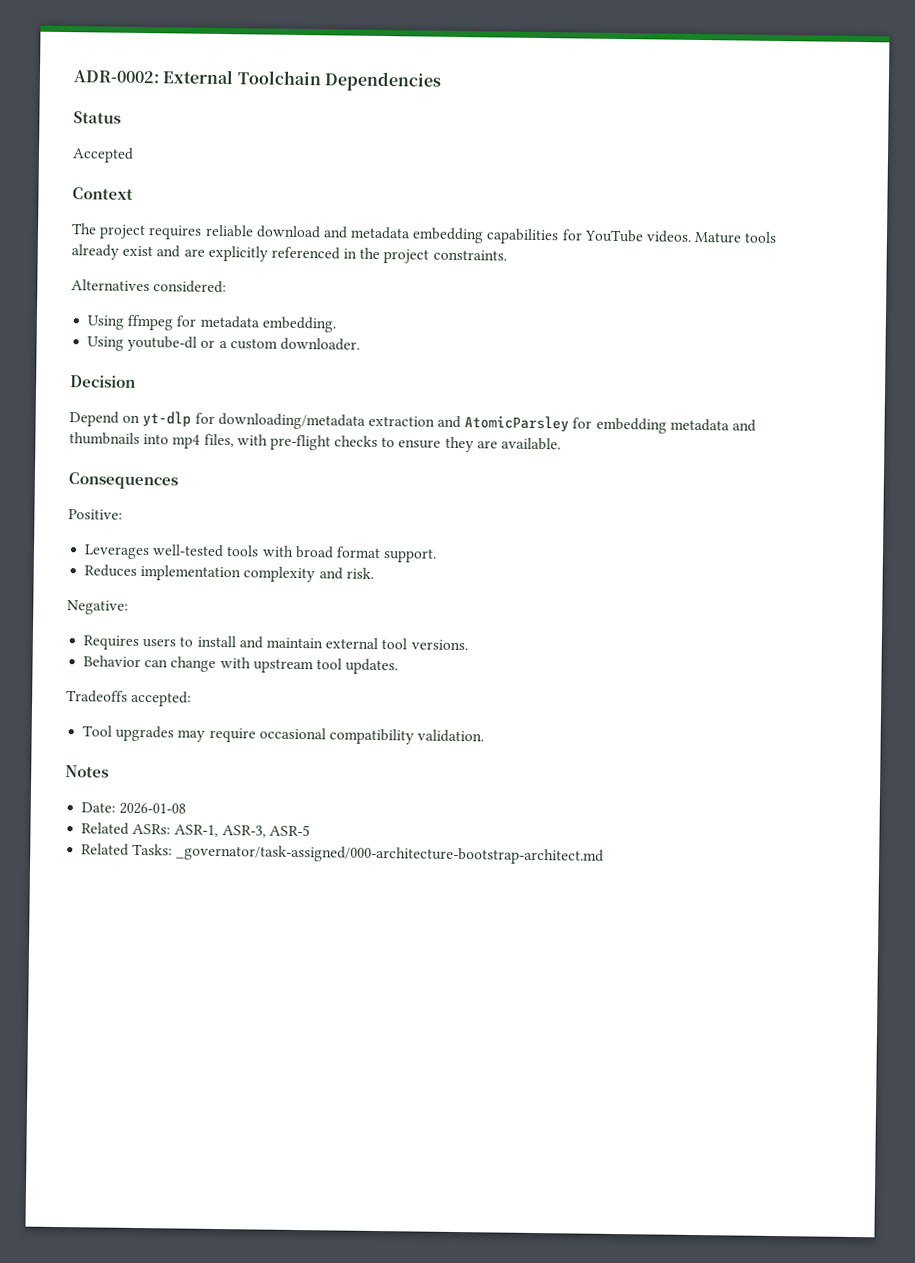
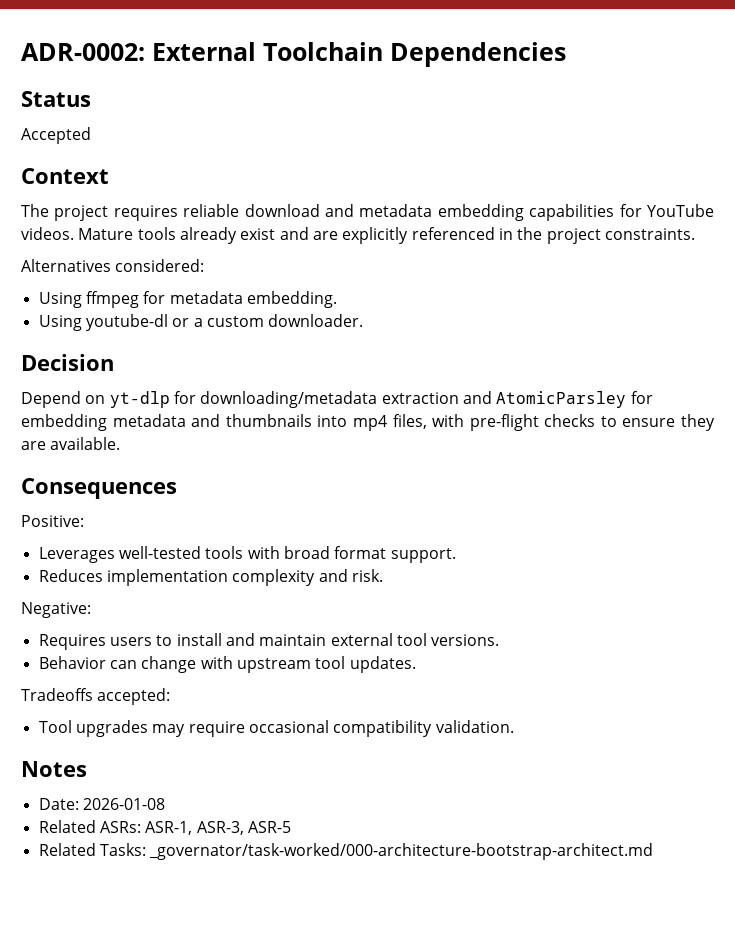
- Related Tasks: _governator/task-assigned/000-architecture-bootstrap-architect.md
+ Related Tasks: _governator/task-worked/000-architecture-bootstrap-architect.md

